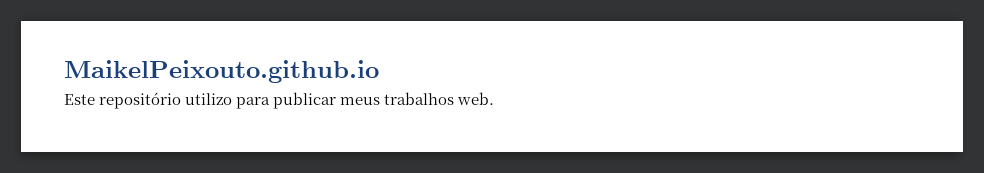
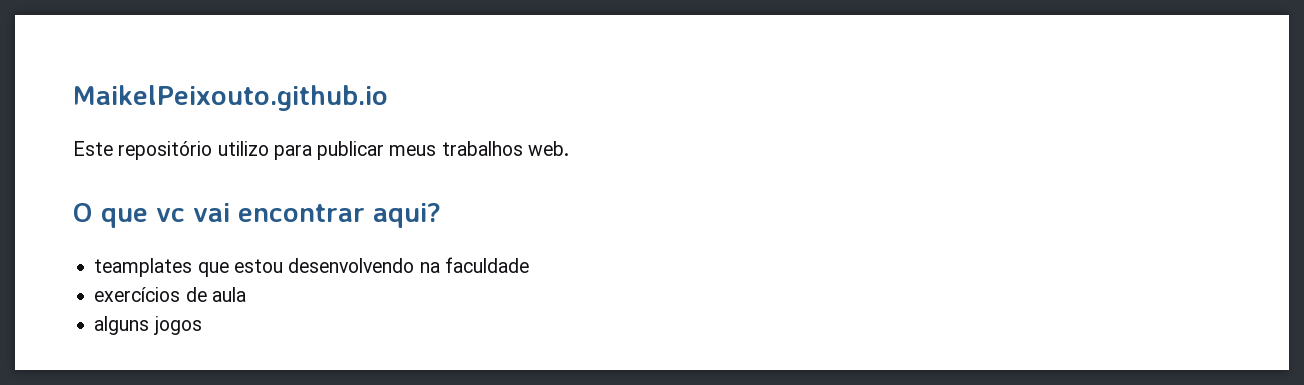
+ O que vc vai encontrar aqui?
+ teamplates que estou desenvolvendo na faculdade
+ exercícios de aula
+ alguns jogos

